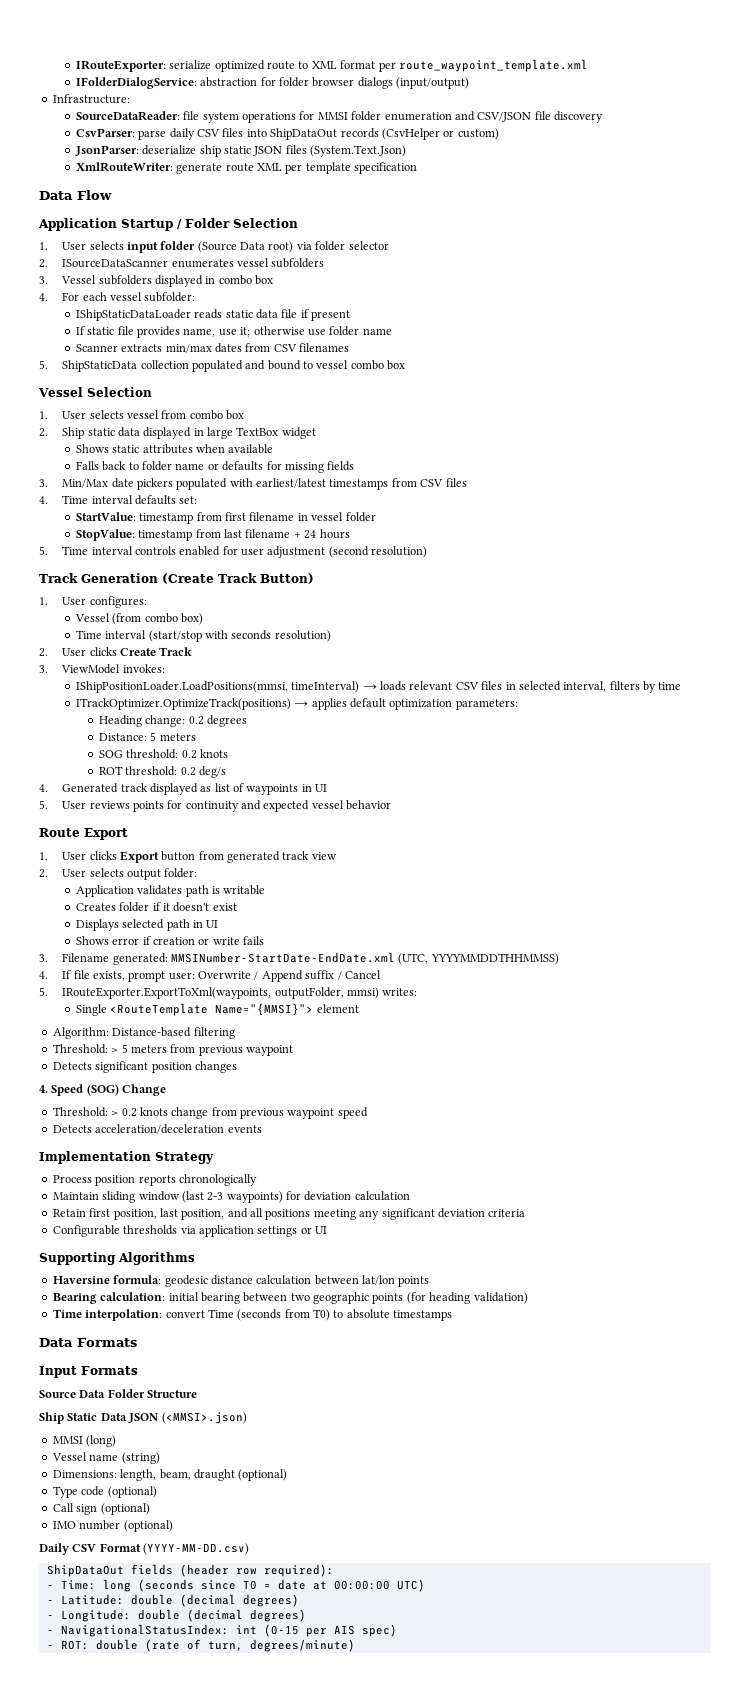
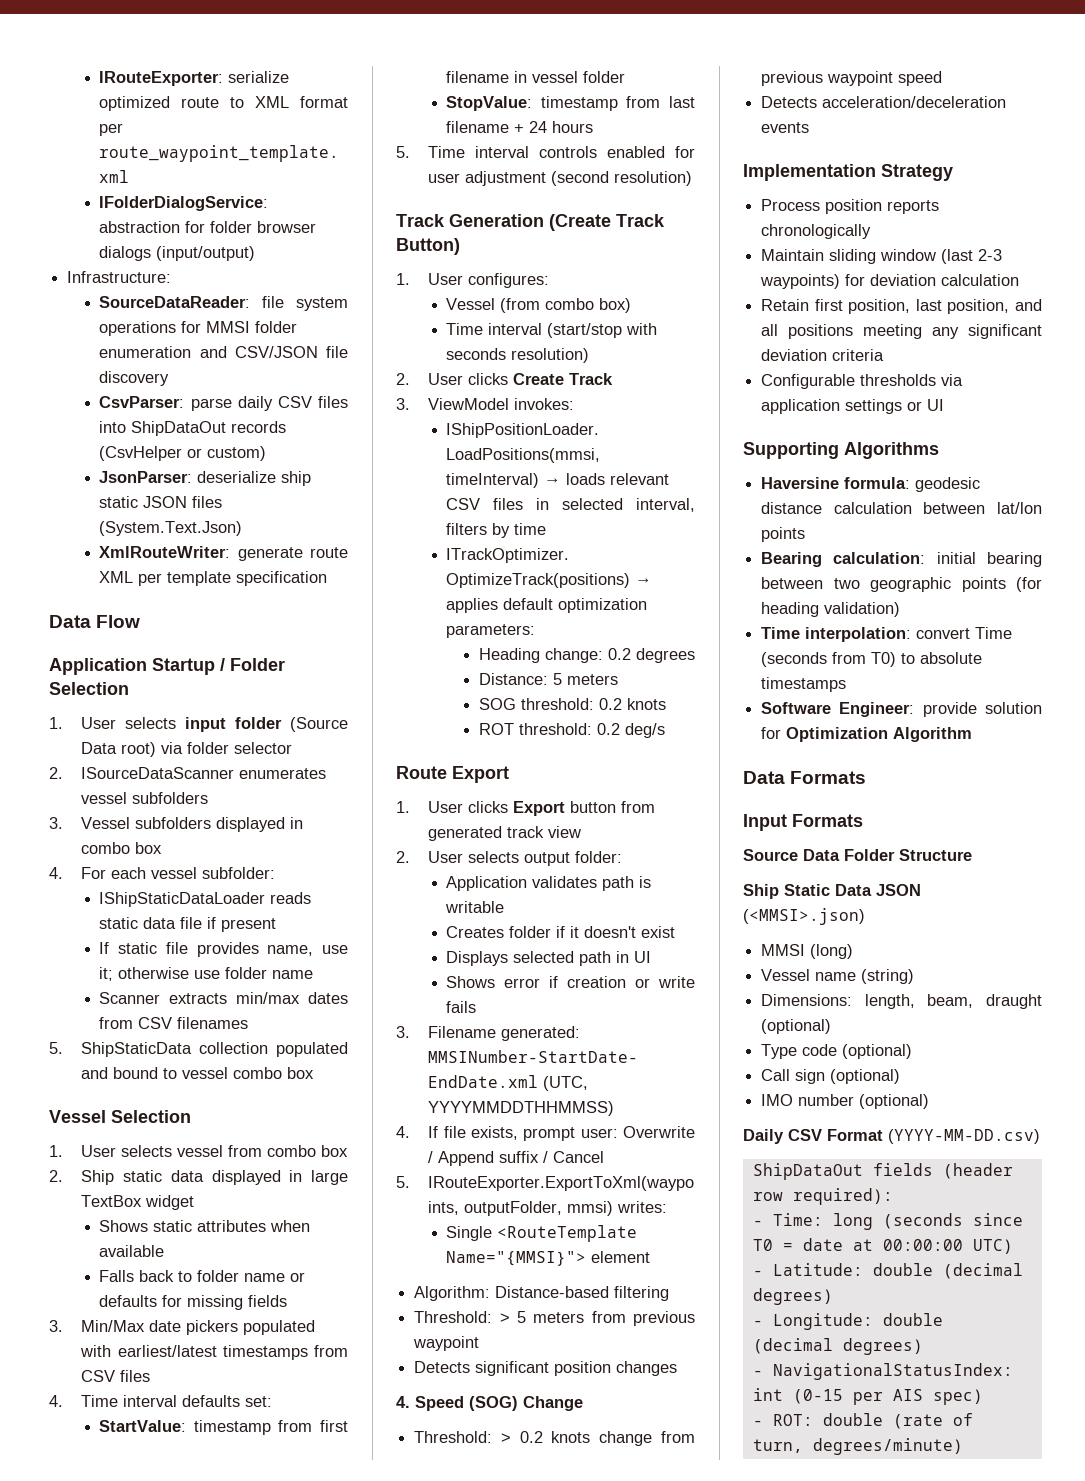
- 4. Generated track displayed as list of waypoints in UI
- 5. User reviews points for continuity and expected vessel behavior
+ Software Engineer: provide solution for Optimization Algorithm

